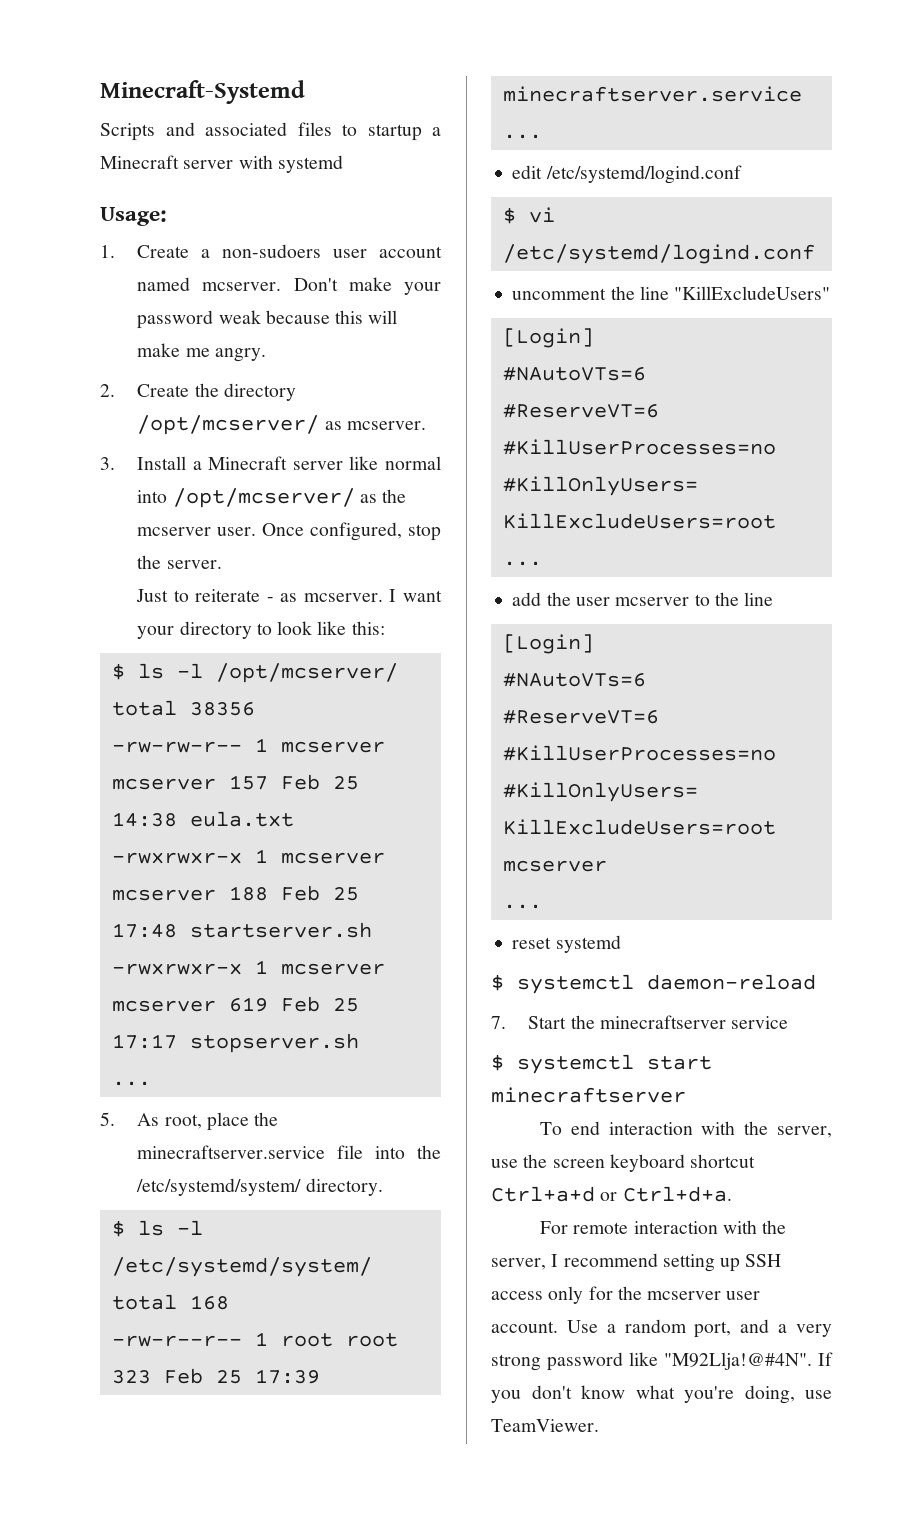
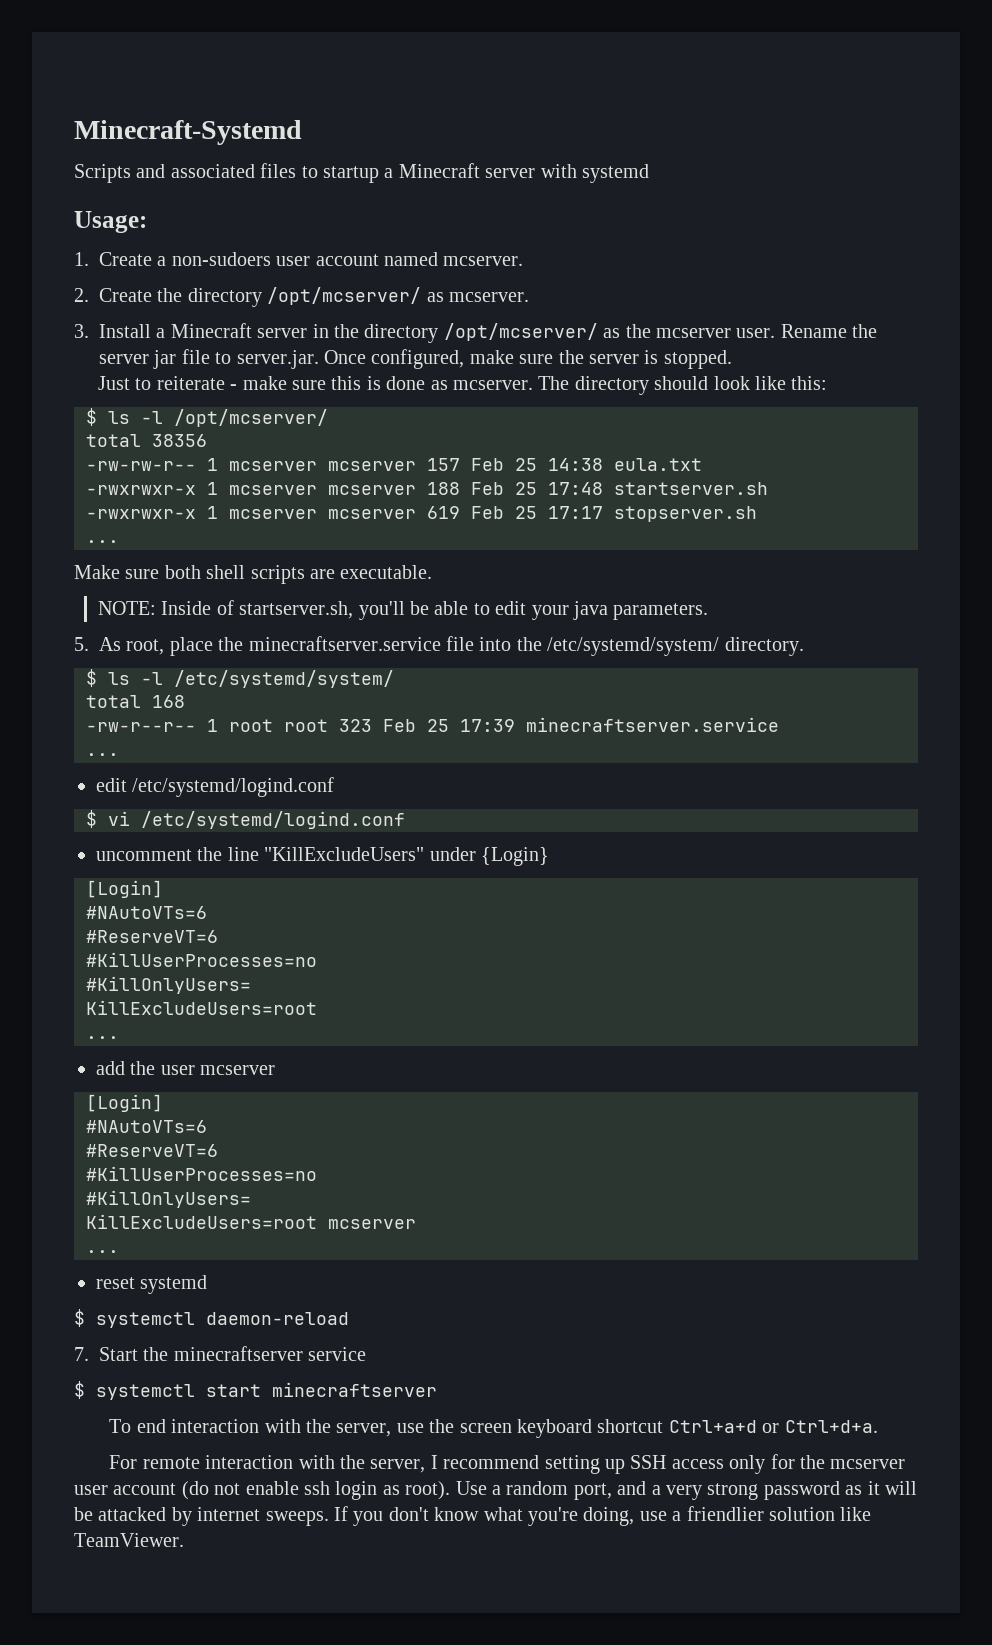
- Don't make your password weak because this will make me angry.
- 3. Install a Minecraft server like normal into /opt/mcserver/ as the mcserver user.
+ 3. Install a Minecraft server in the directory /opt/mcserver/ as the mcserver user.
- Once configured, stop the server.
- Just to reiterate - as mcserver. I want your directory to look like this:
+ Rename the server jar file to server.jar. Once configured, make sure the server is stopped.
+ Just to reiterate - make sure this is done as mcserver. The directory should look like this:
+ Make sure both shell scripts are executable.
+ NOTE: Inside of startserver.sh, you'll be able to edit your java parameters.
- uncomment the line "KillExcludeUsers"
+ uncomment the line "KillExcludeUsers" under {Login}
- add the user mcserver to the line
+ add the user mcserver
- For remote interaction with the server, I recommend setting up SSH access only for the mcserver user account.
+ For remote interaction with the server, I recommend setting up SSH access only for the mcserver user account (do not enable ssh login as root).
- Use a random port, and a very strong password like "M92Llja!@#4N".
+ Use a random port, and a very strong password as it will be attacked by internet sweeps.
- If you don't know what you're doing, use TeamViewer.
+ If you don't know what you're doing, use a friendlier solution like TeamViewer.

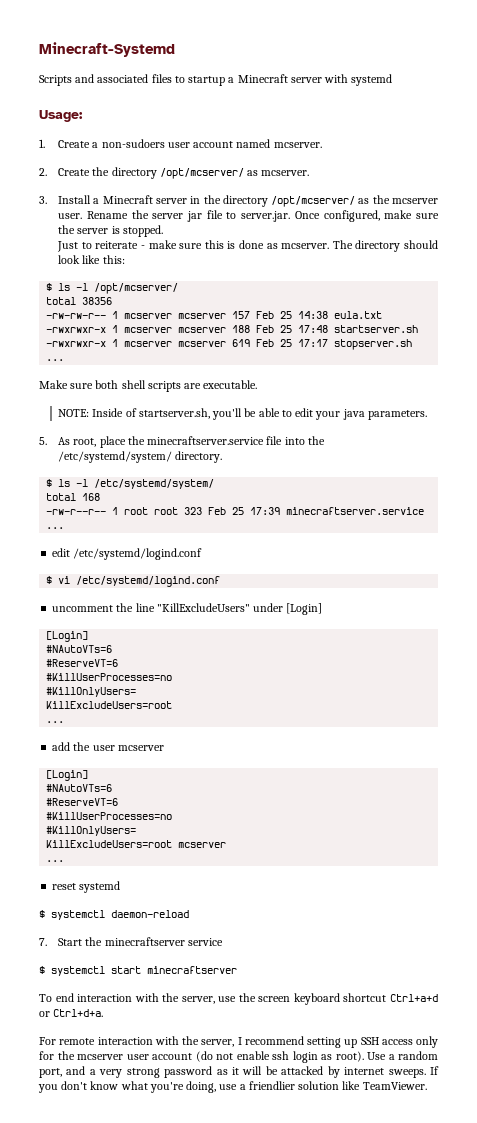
- uncomment the line "KillExcludeUsers" under {Login}
+ uncomment the line "KillExcludeUsers" under [Login]

